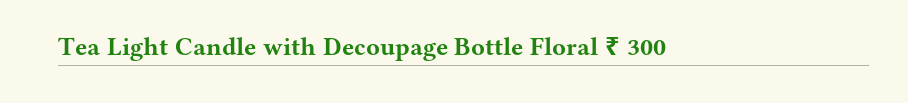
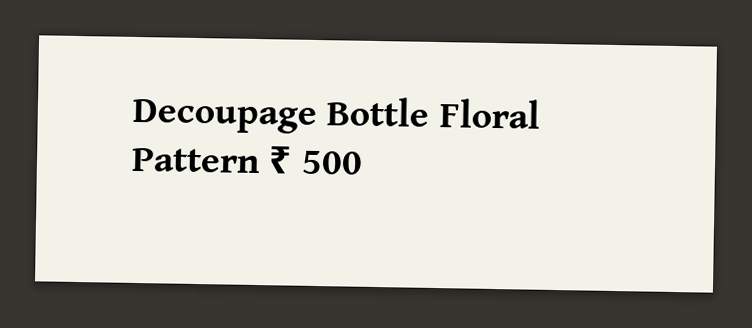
- Tea Light Candle with Decoupage Bottle Floral ₹ 300
+ Decoupage Bottle Floral Pattern ₹ 500

